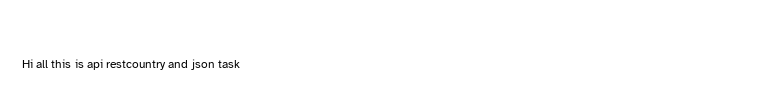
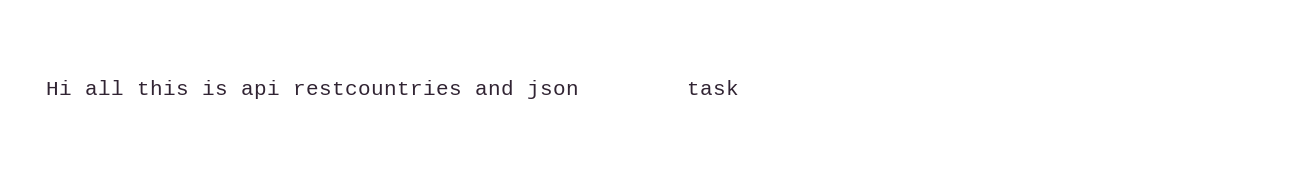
- Hi all this is api restcountry and json task
+ Hi all this is api restcountries and json task

